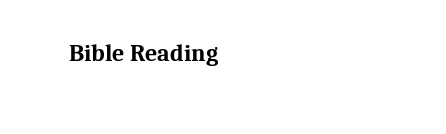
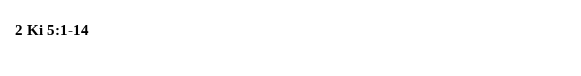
- Bible Reading
+ 2 Ki 5:1-14

